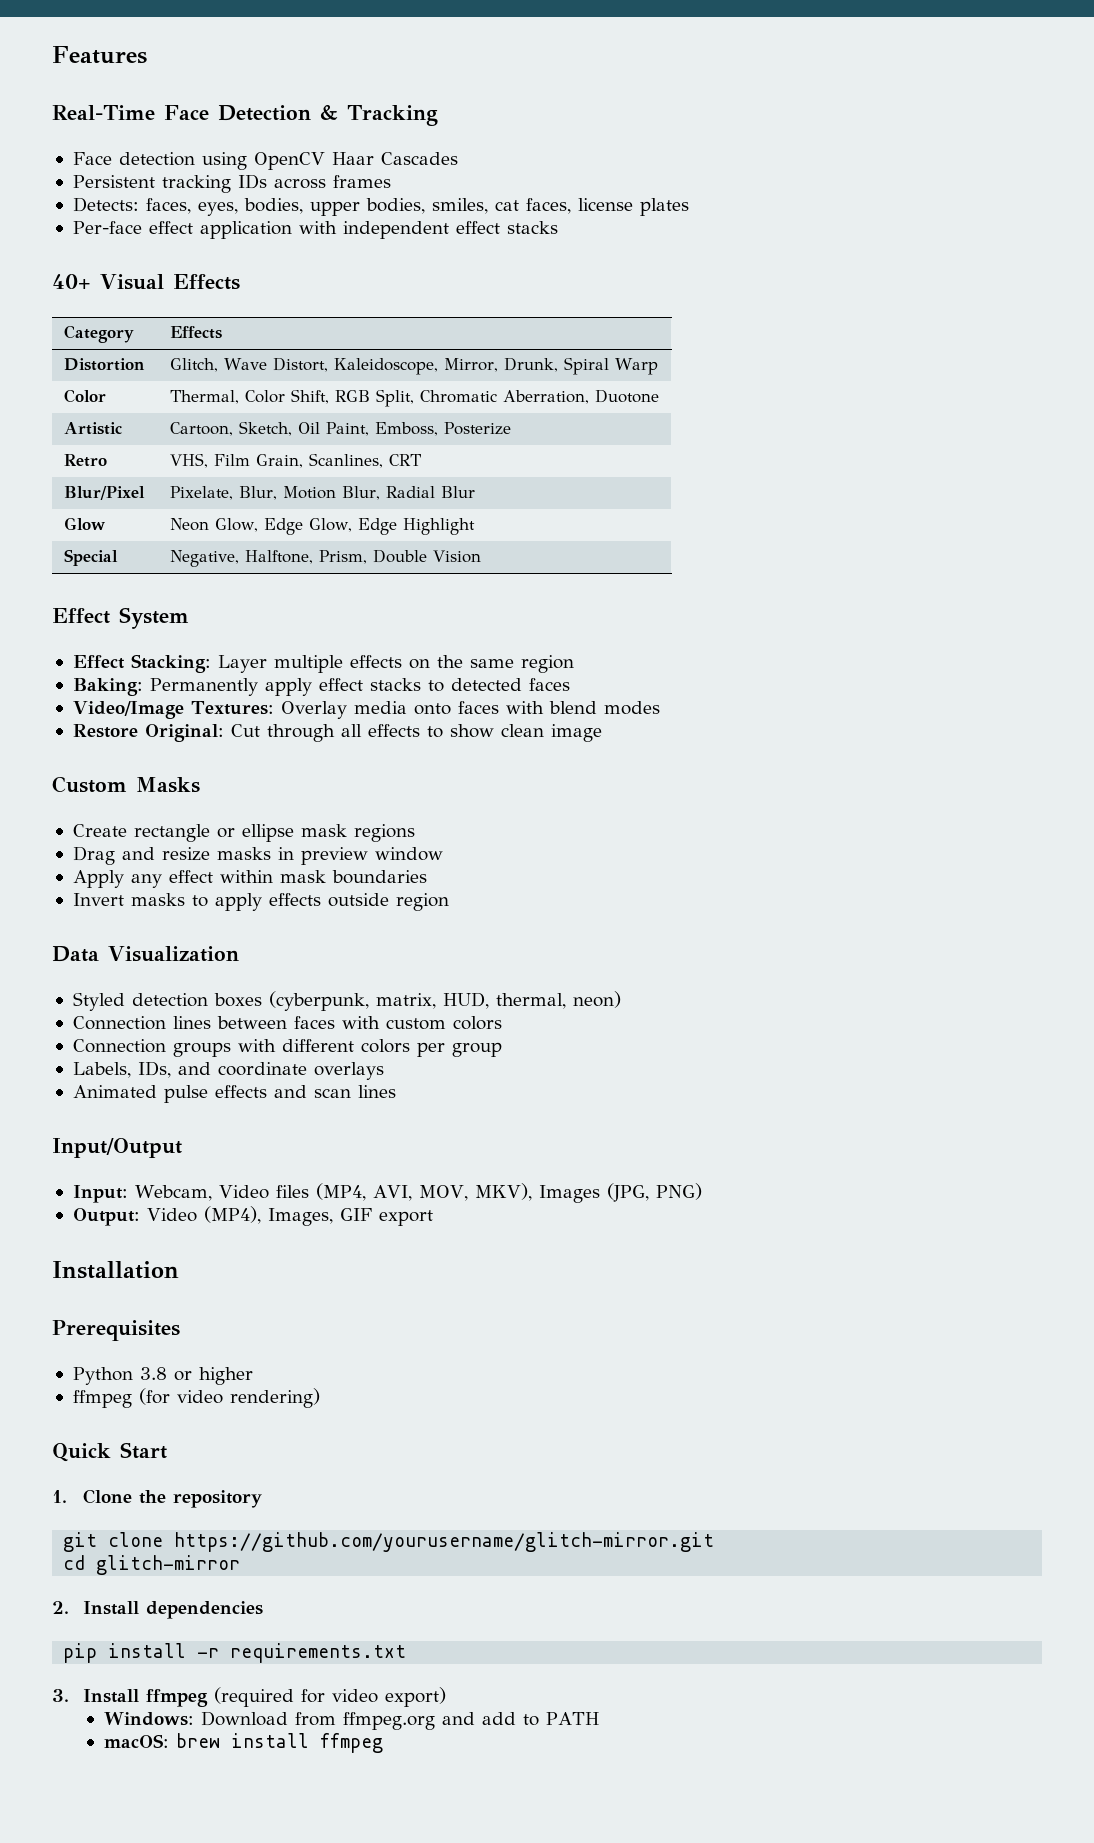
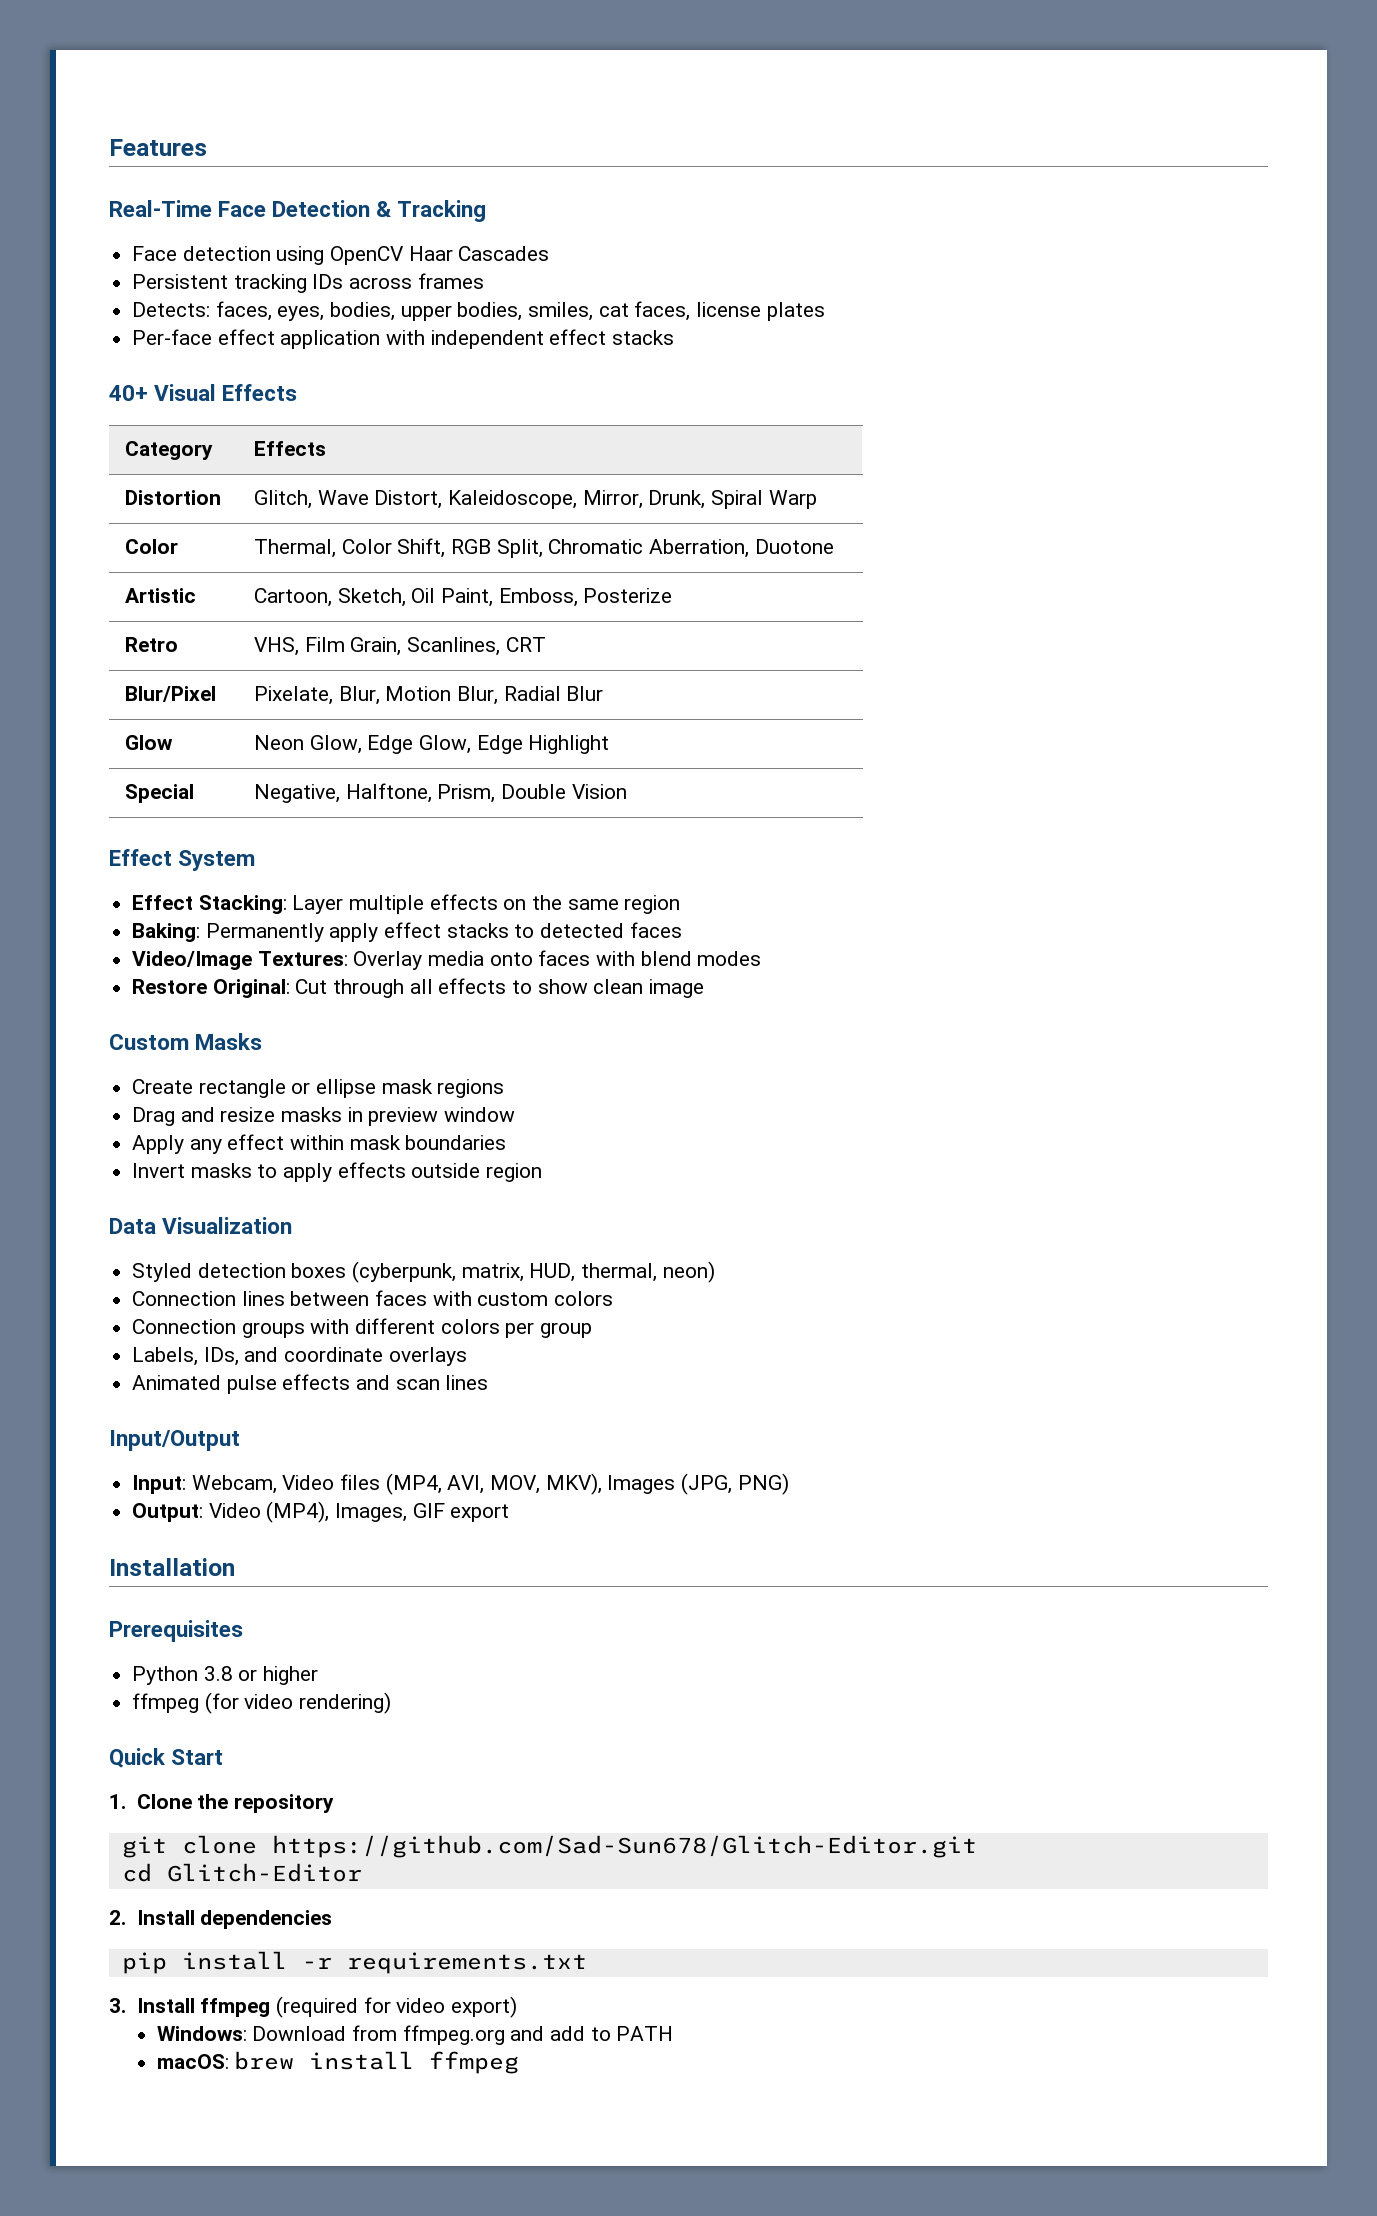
- git clone https://github.com/yourusername/glitch-mirror.git
+ git clone https://github.com/Sad-Sun678/Glitch-Editor.git
- cd glitch-mirror
+ cd Glitch-Editor

